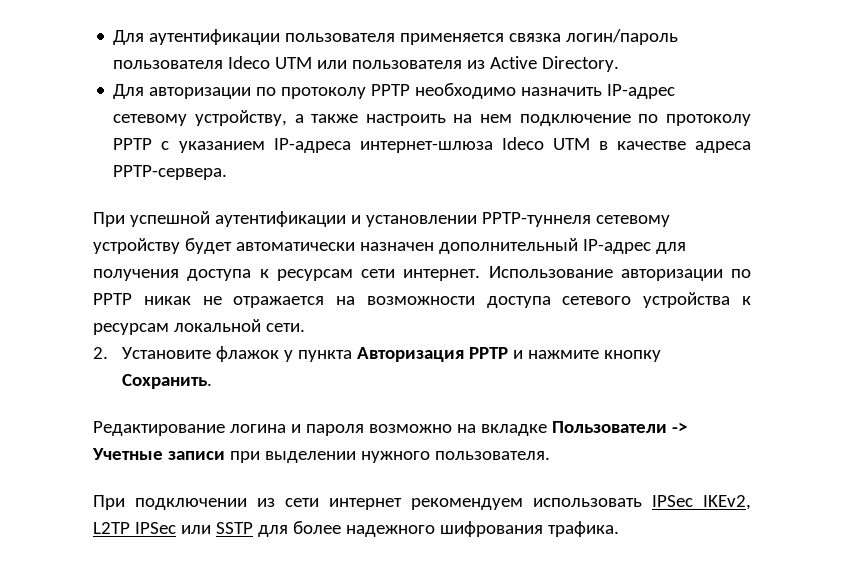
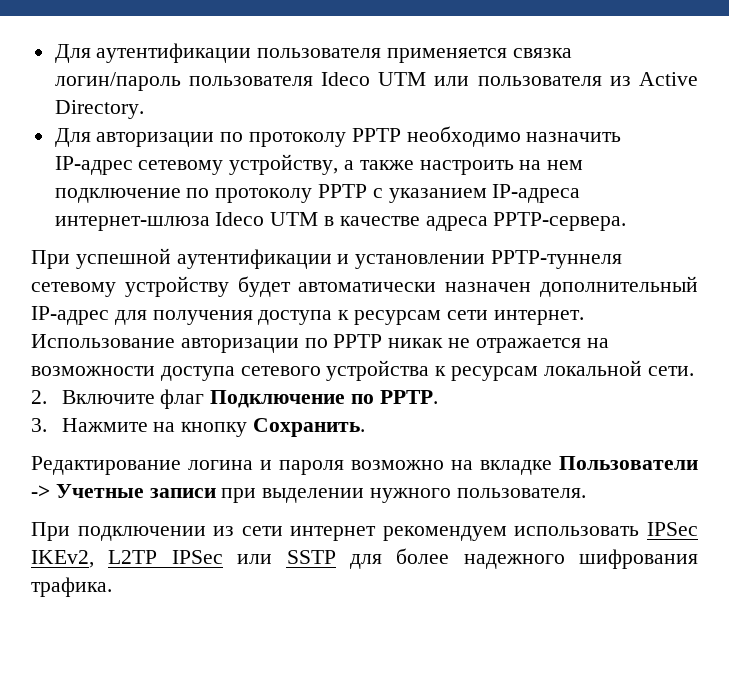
- 2. Установите флажок у пункта Авторизация PPTP и нажмите кнопку Сохранить.
+ 2. Включите флаг Подключение по PPTP.
+ 3. Нажмите на кнопку Сохранить.

